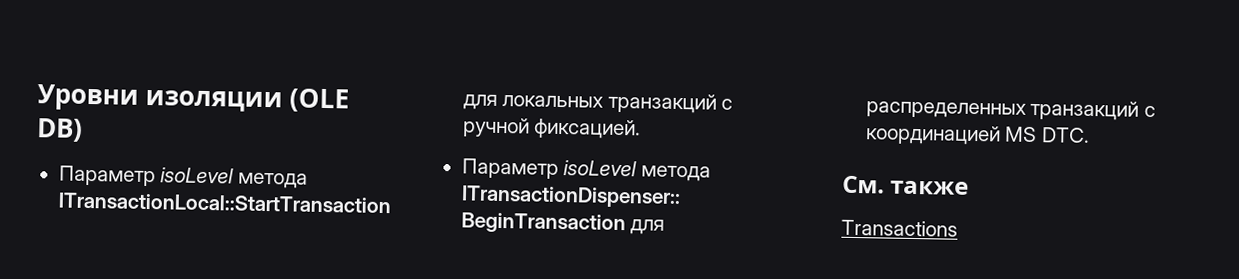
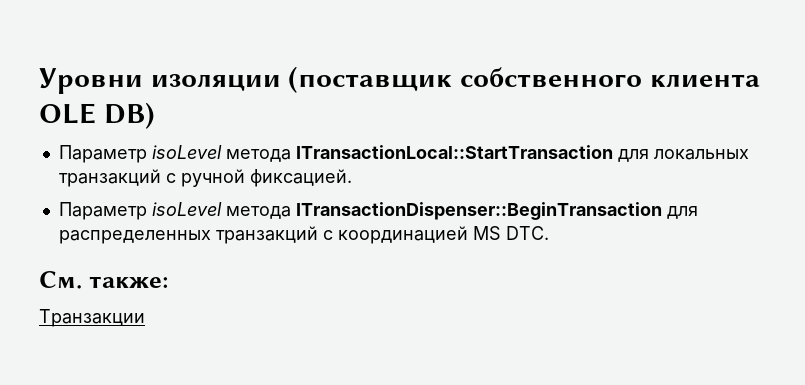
- Уровни изоляции (OLE DB)
+ Уровни изоляции (поставщик собственного клиента OLE DB)
- См. также
- Transactions
+ См. также:
+ Транзакции

